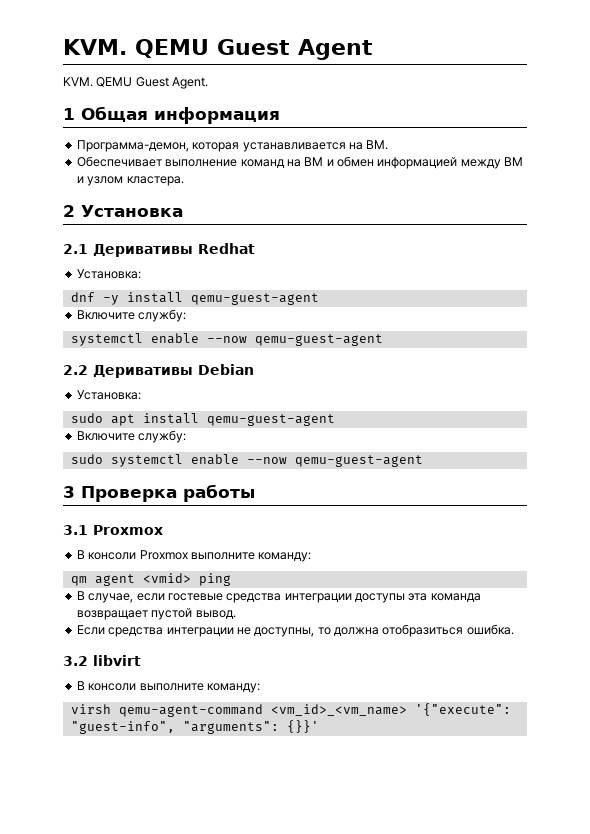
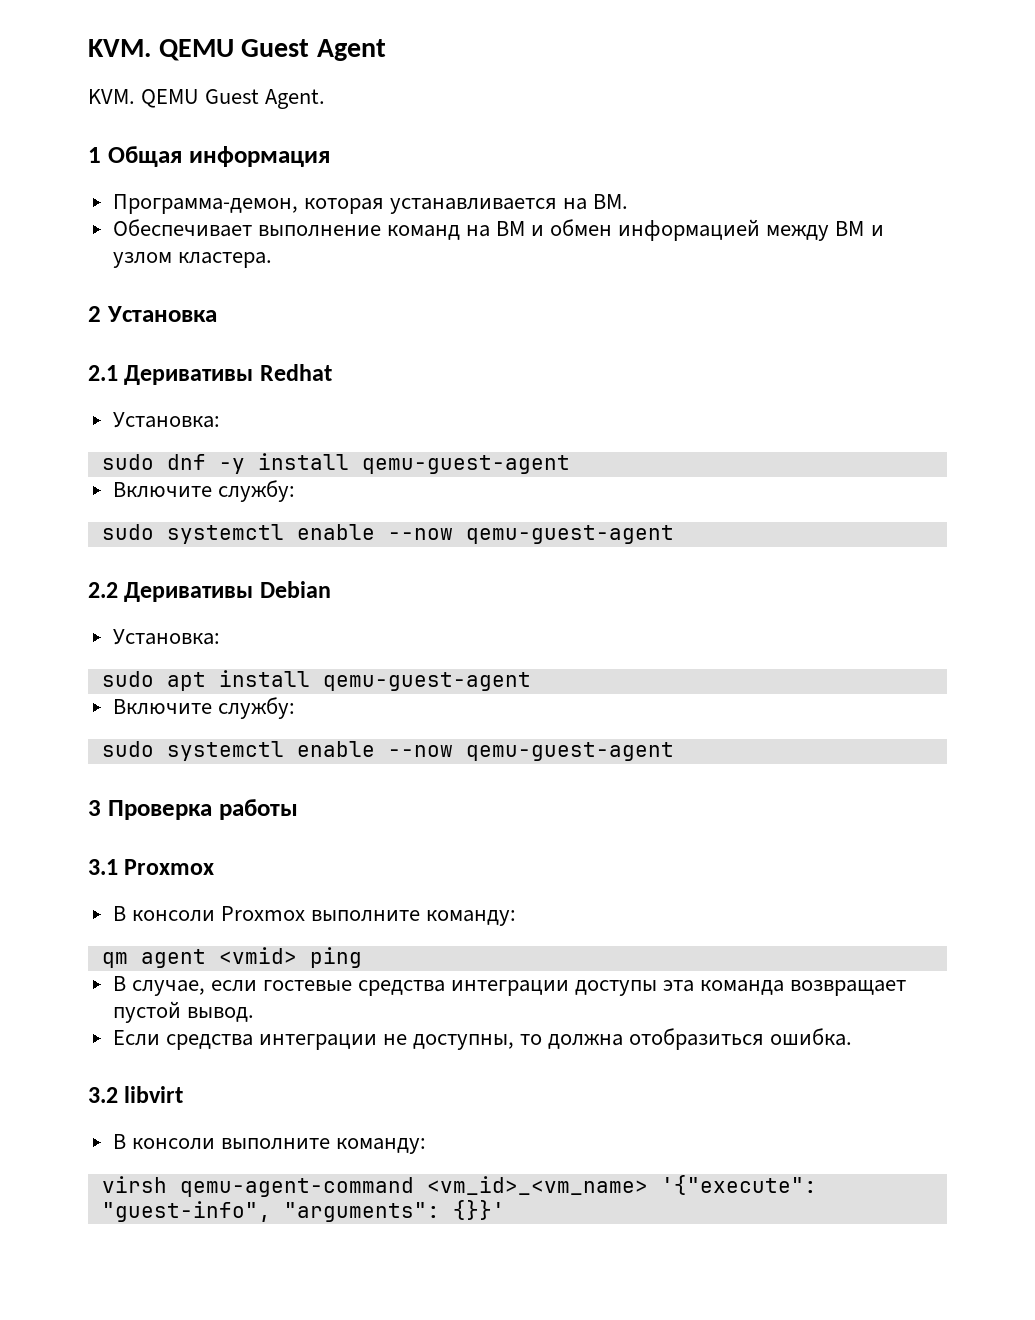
- dnf -y install qemu-guest-agent
+ sudo dnf -y install qemu-guest-agent
  Включите службу:
- systemctl enable --now qemu-guest-agent
+ sudo systemctl enable --now qemu-guest-agent

